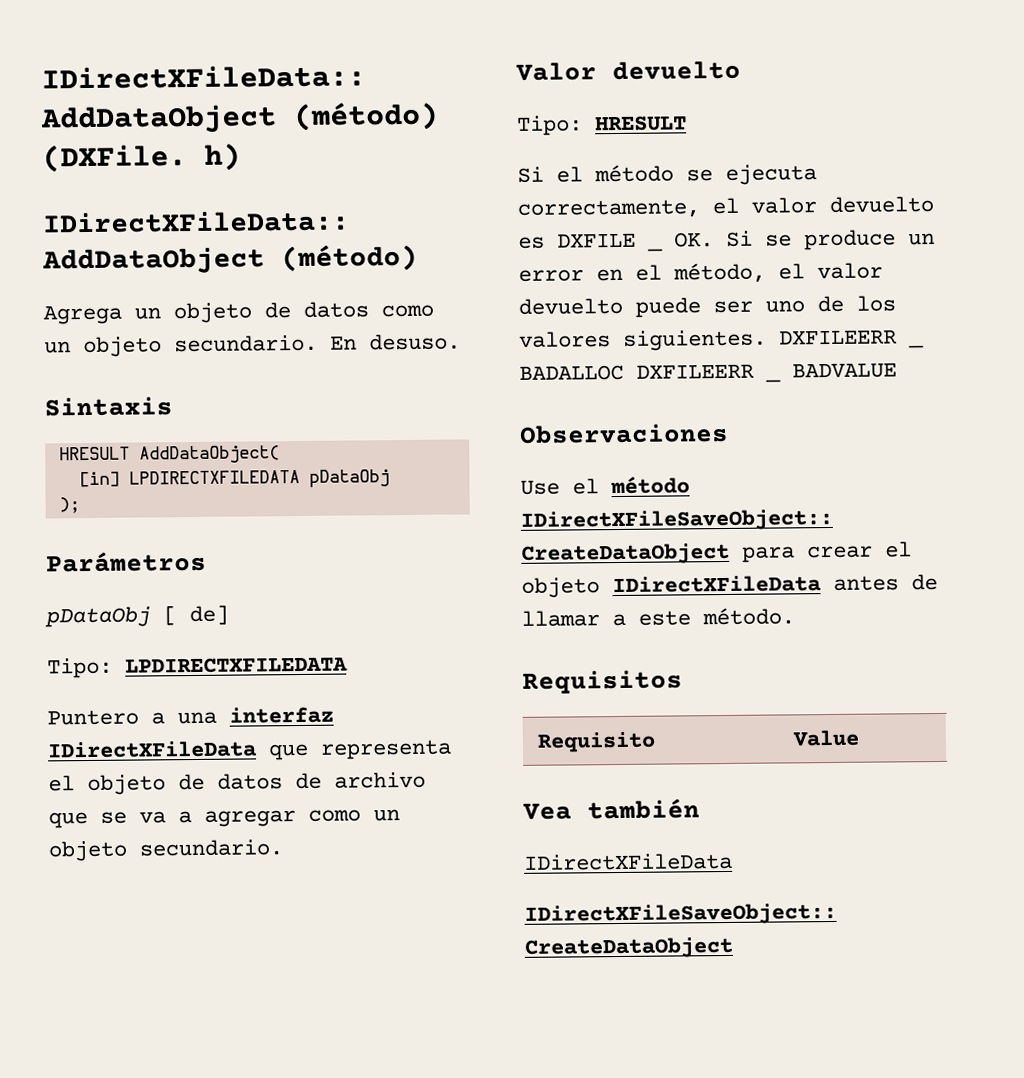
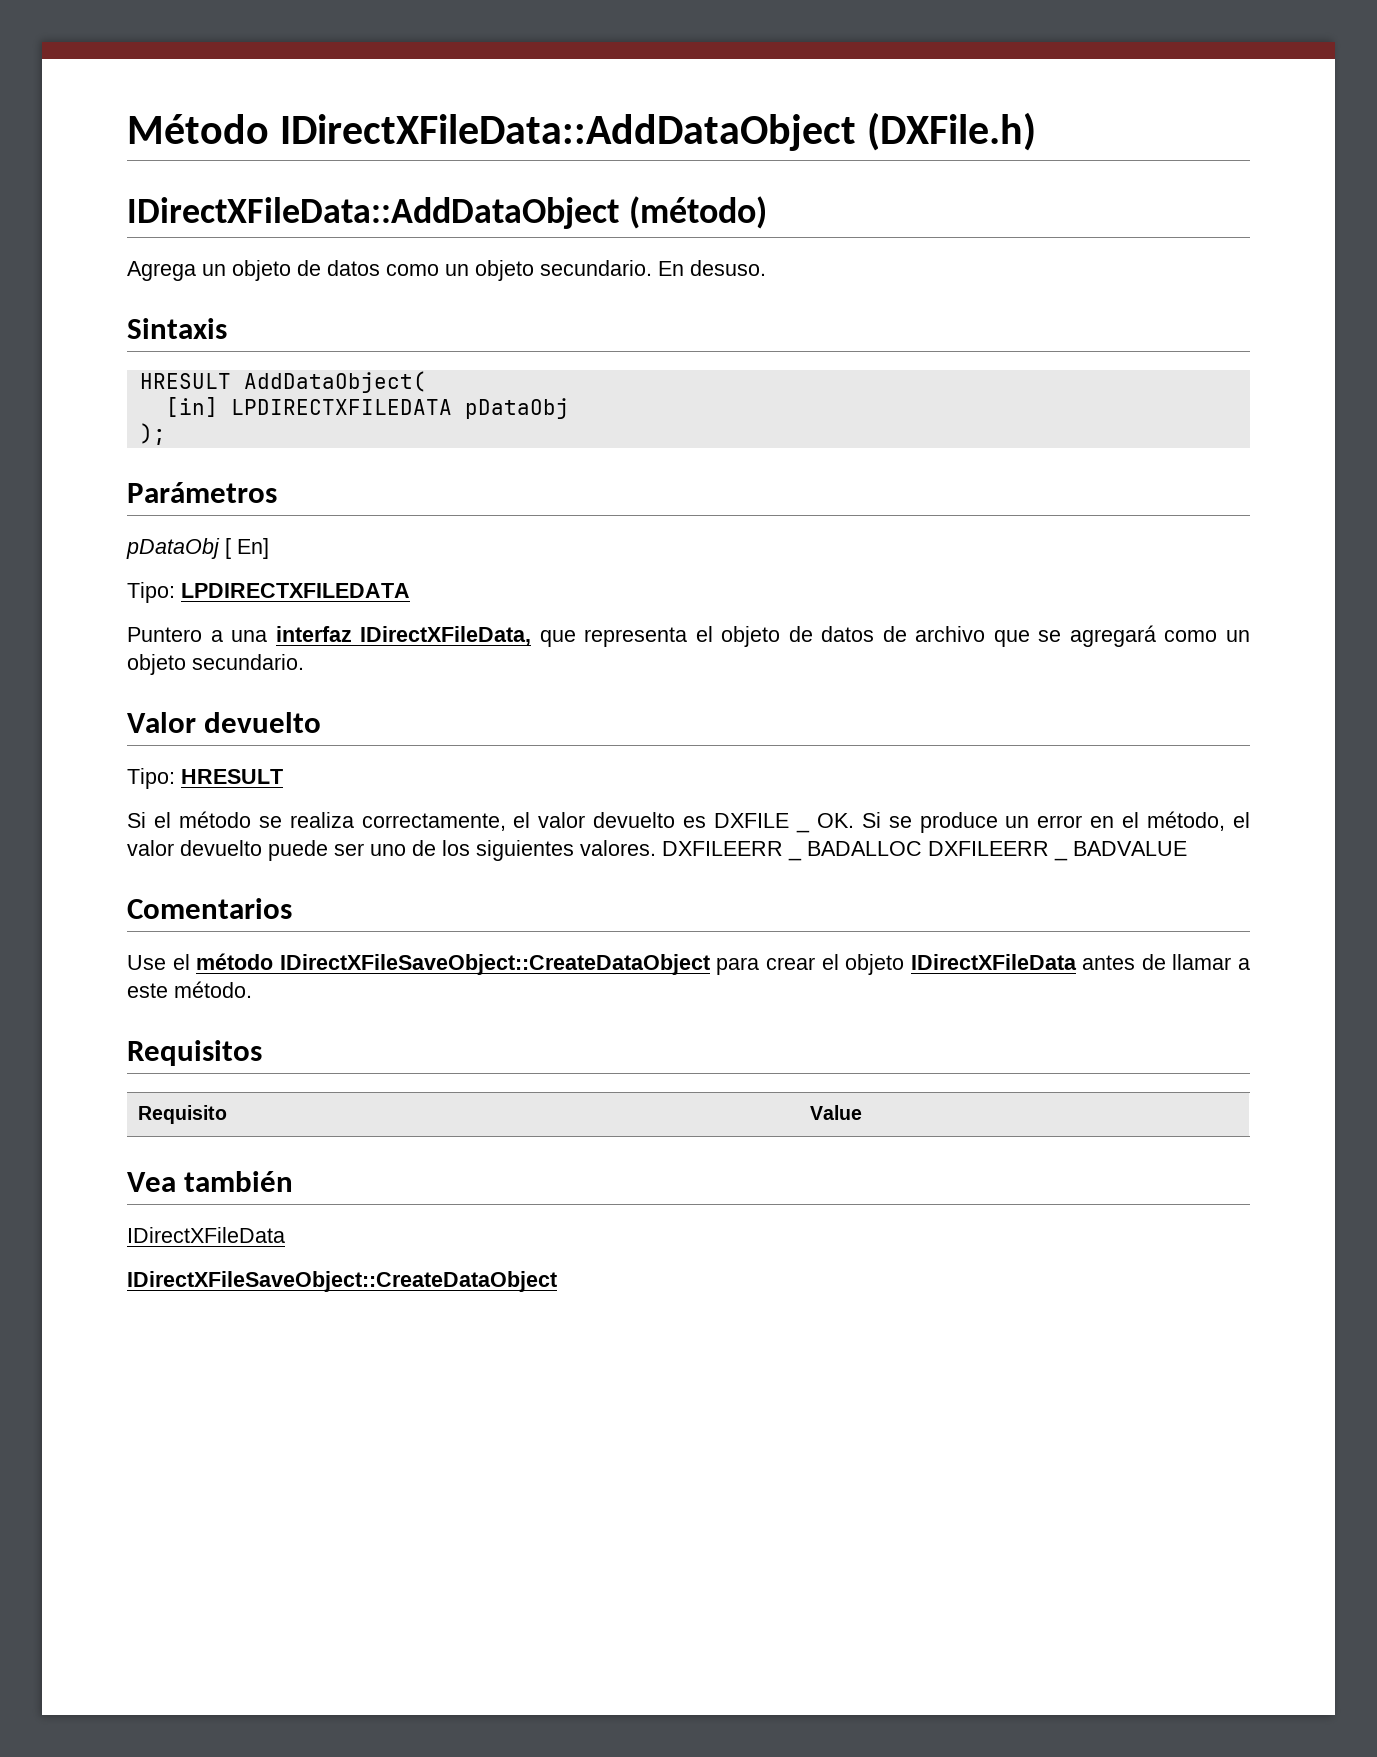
- IDirectXFileData:: AddDataObject (método) (DXFile. h)
- IDirectXFileData:: AddDataObject (método)
+ Método IDirectXFileData::AddDataObject (DXFile.h)
+ IDirectXFileData::AddDataObject (método)
- pDataObj [ de]
+ pDataObj [ En]
- Puntero a una interfaz IDirectXFileData que representa el objeto de datos de archivo que se va a agregar como un objeto secundario.
+ Puntero a una interfaz IDirectXFileData, que representa el objeto de datos de archivo que se agregará como un objeto secundario.
- Si el método se ejecuta correctamente, el valor devuelto es DXFILE _ OK. Si se produce un error en el método, el valor devuelto puede ser uno de los valores siguientes.
+ Si el método se realiza correctamente, el valor devuelto es DXFILE _ OK. Si se produce un error en el método, el valor devuelto puede ser uno de los siguientes valores.
- Observaciones
+ Comentarios
- Use el método IDirectXFileSaveObject:: CreateDataObject para crear el objeto IDirectXFileData antes de llamar a este método.
+ Use el método IDirectXFileSaveObject::CreateDataObject para crear el objeto IDirectXFileData antes de llamar a este método.

